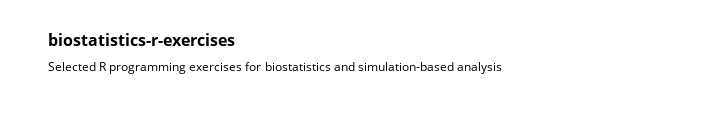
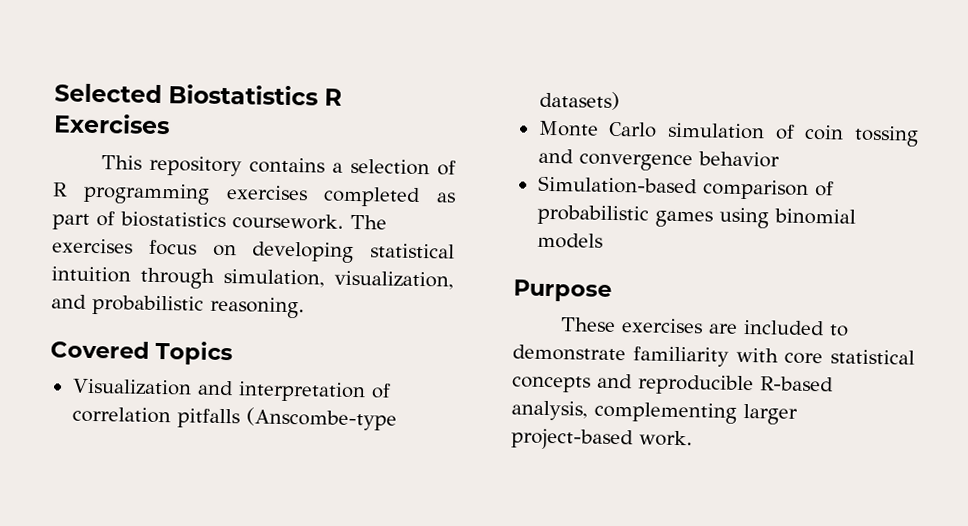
- biostatistics-r-exercises
- Selected R programming exercises for biostatistics and simulation-based analysis
+ Selected Biostatistics R Exercises
+ This repository contains a selection of R programming exercises completed as part of biostatistics coursework. The exercises focus on developing statistical intuition through simulation, visualization, and probabilistic reasoning.
+ Covered Topics
+ Visualization and interpretation of correlation pitfalls (Anscombe-type datasets)
+ Monte Carlo simulation of coin tossing and convergence behavior
+ Simulation-based comparison of probabilistic games using binomial models
+ Purpose
+ These exercises are included to demonstrate familiarity with core statistical concepts and reproducible R-based analysis, complementing larger project-based work.

